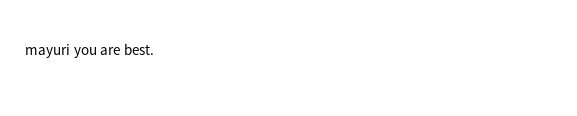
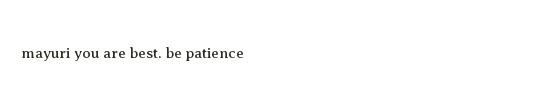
- mayuri you are best.
+ mayuri you are best. be patience

